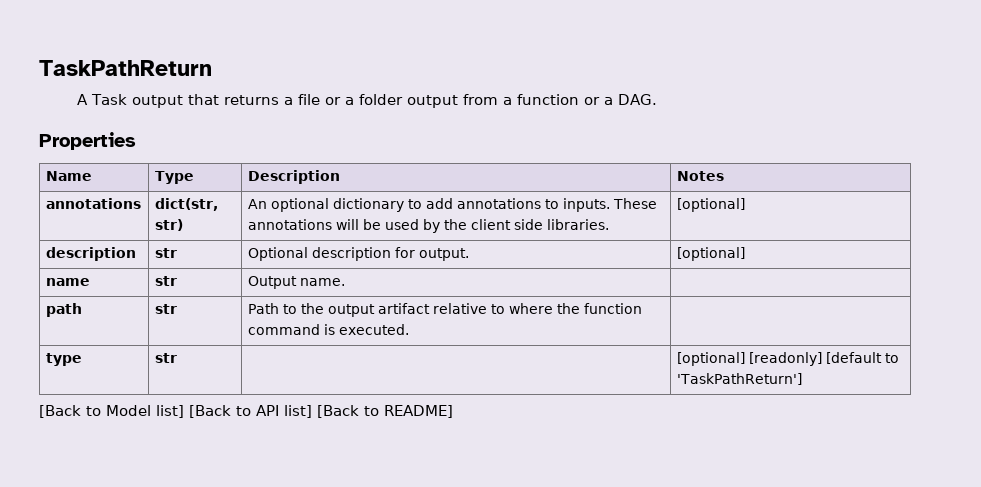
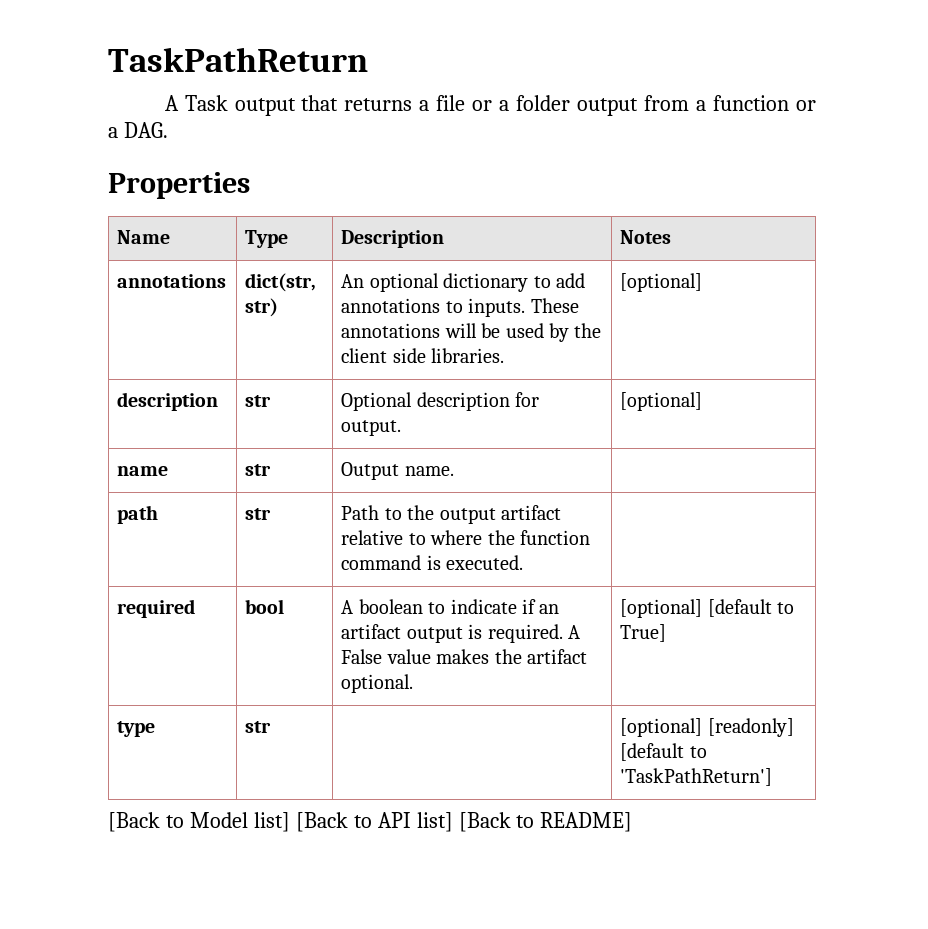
+ required | bool | A boolean to indicate if an artifact output is required. A False value makes the artifact optional. | [optional] [default to True]

